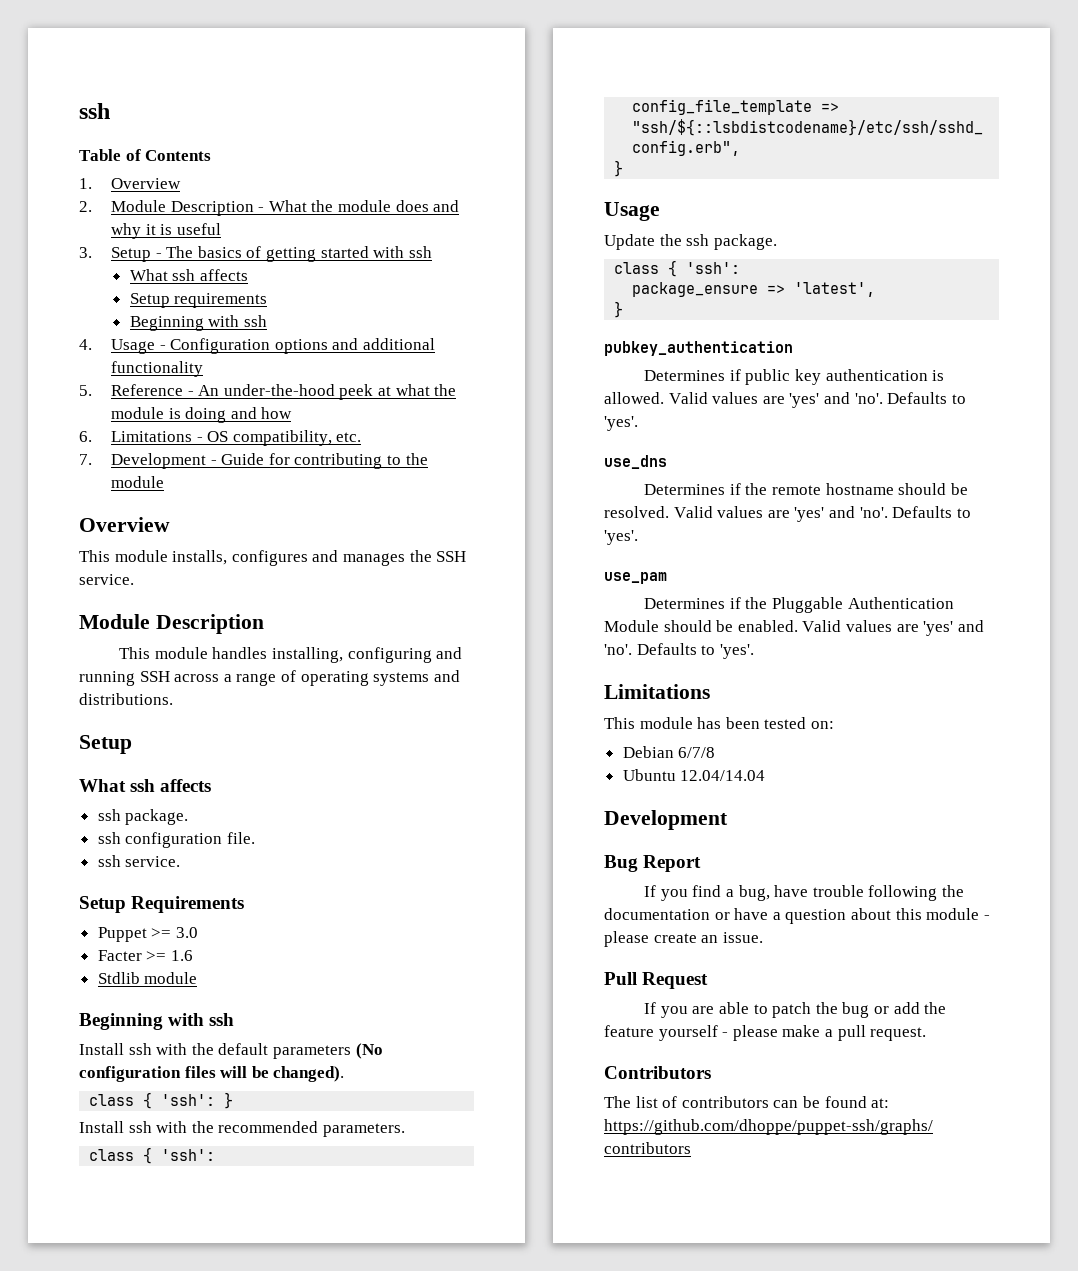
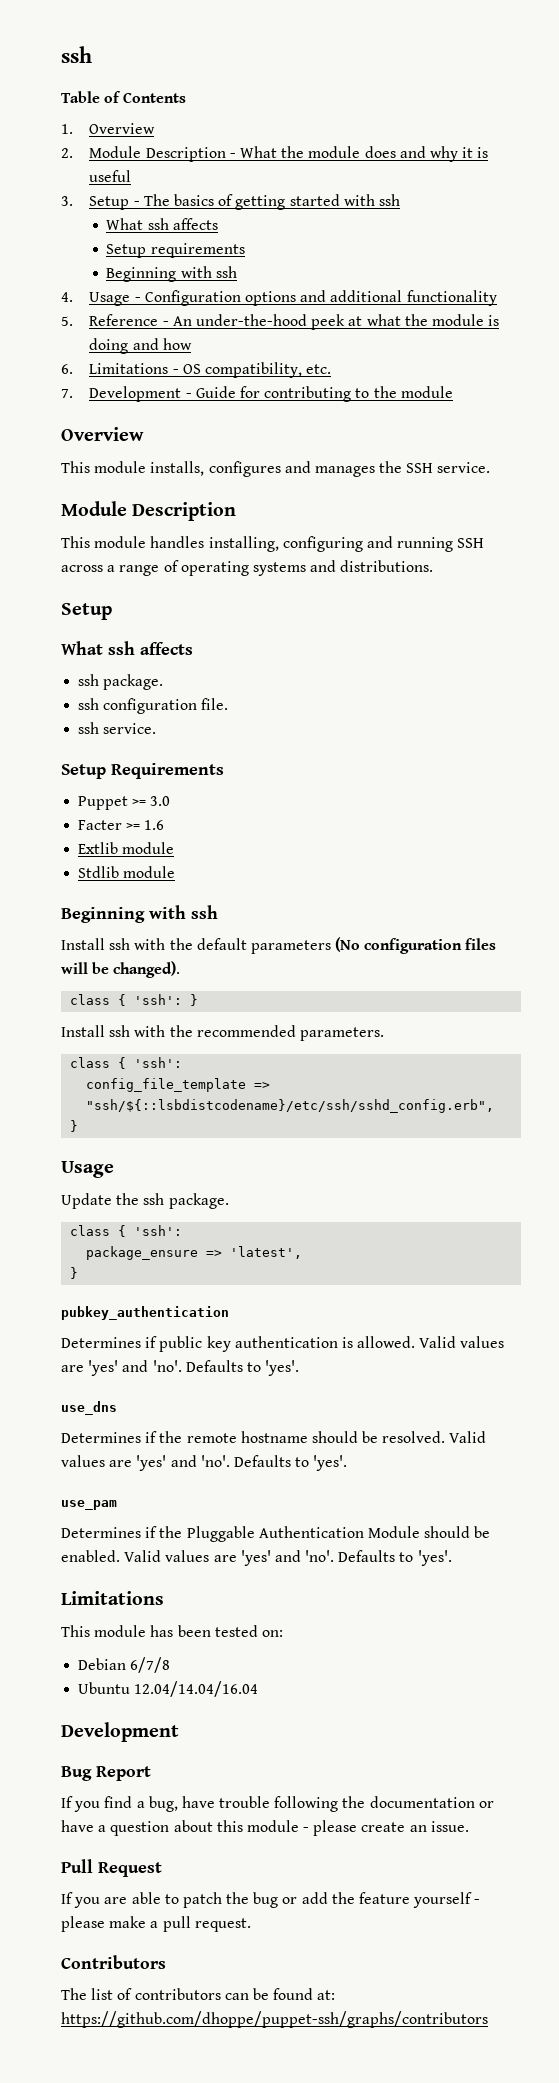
+ Extlib module
- Ubuntu 12.04/14.04
+ Ubuntu 12.04/14.04/16.04

